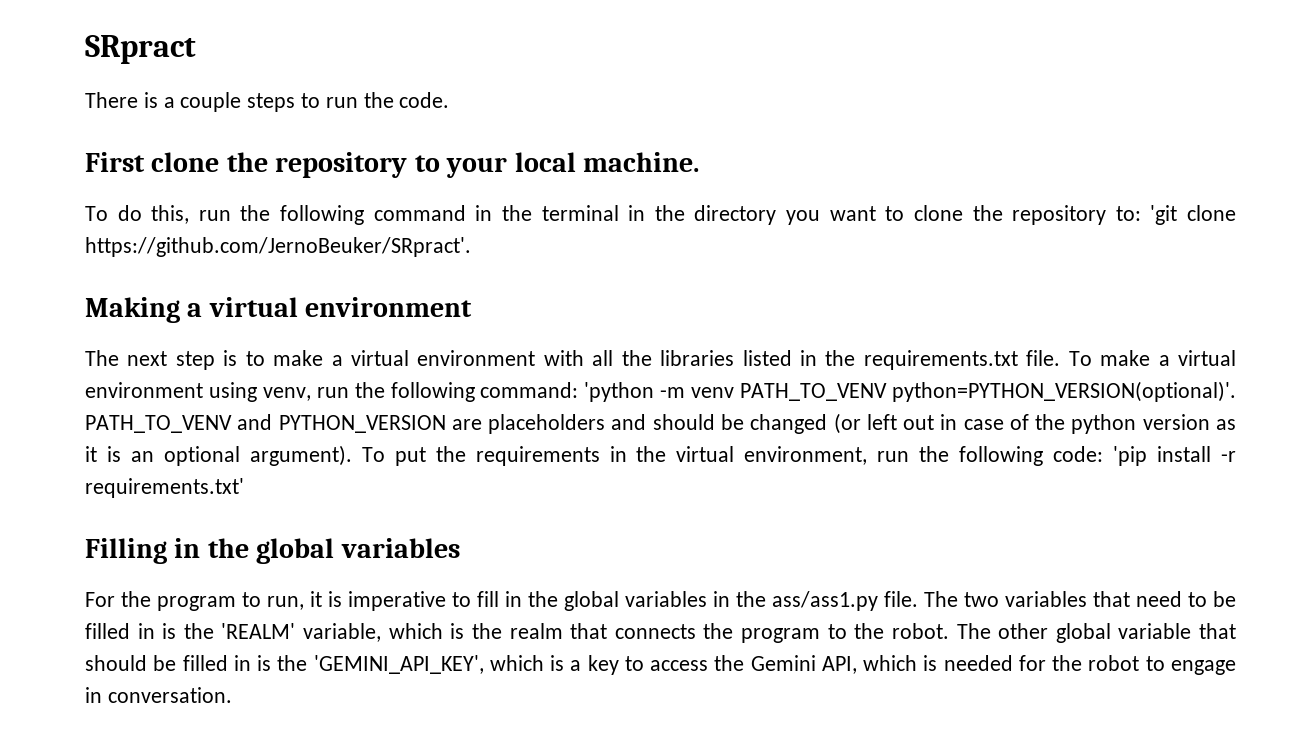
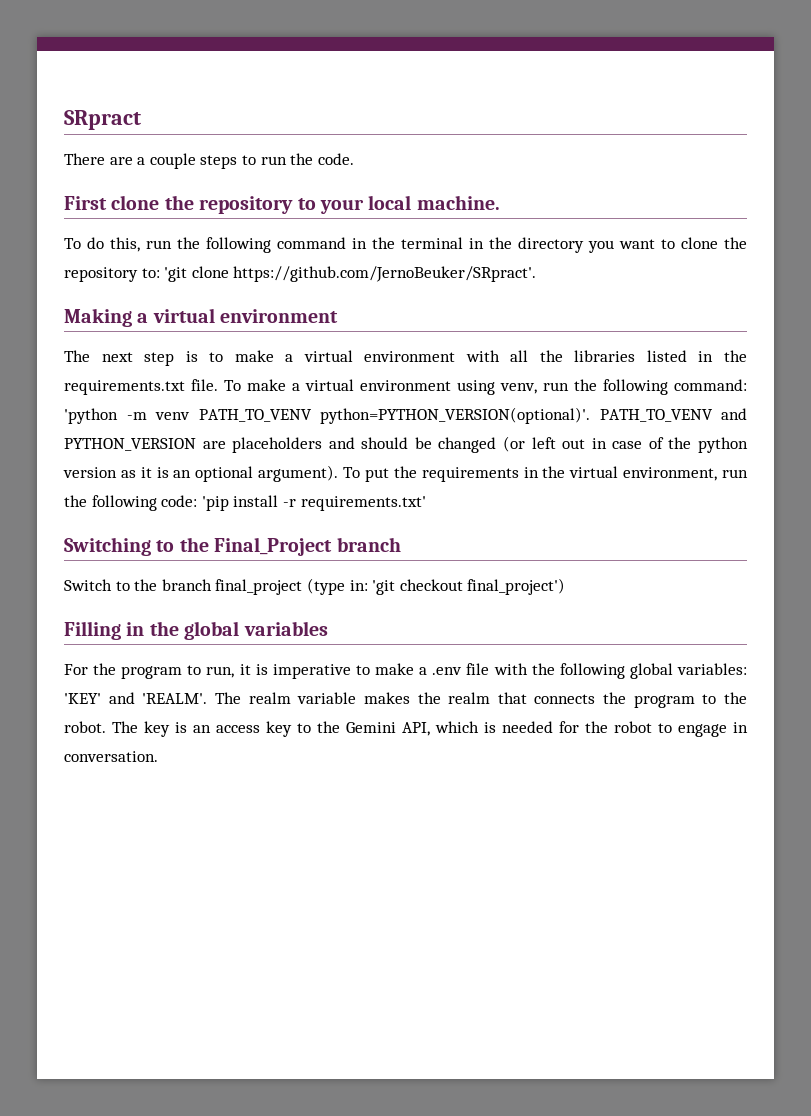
- There is a couple steps to run the code.
+ There are a couple steps to run the code.
+ Switching to the Final_Project branch
+ Switch to the branch final_project (type in: 'git checkout final_project')
- For the program to run, it is imperative to fill in the global variables in the ass/ass1.py file. The two variables that need to be filled in is the 'REALM' variable, which is the realm that connects the program to the robot.
+ For the program to run, it is imperative to make a .env file with the following global variables: 'KEY' and 'REALM'. The realm variable makes the realm that connects the program to the robot.
- The other global variable that should be filled in is the 'GEMINI_API_KEY', which is a key to access the Gemini API, which is needed for the robot to engage in conversation.
+ The key is an access key to the Gemini API, which is needed for the robot to engage in conversation.

